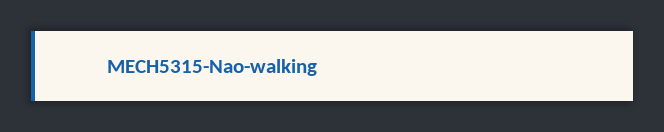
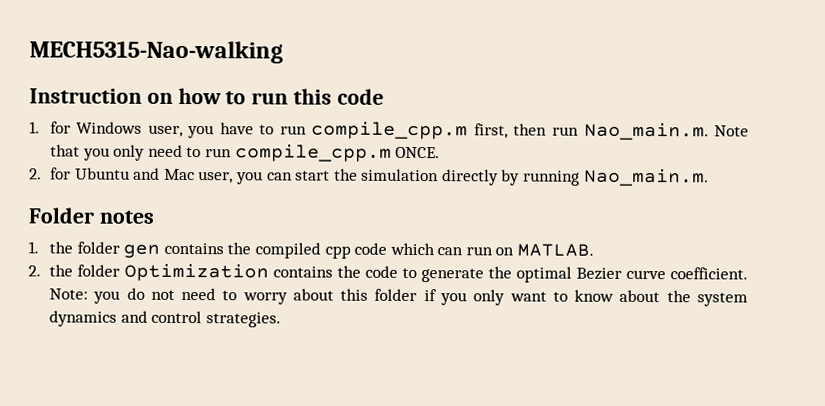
+ Instruction on how to run this code
+ 1. for Windows user, you have to run compile_cpp.m first, then run Nao_main.m. Note that you only need to run compile_cpp.m ONCE.
+ 2. for Ubuntu and Mac user, you can start the simulation directly by running Nao_main.m.
+ Folder notes
+ 1. the folder gen contains the compiled cpp code which can run on MATLAB.
+ 2. the folder Optimization contains the code to generate the optimal Bezier curve coefficient. Note: you do not need to worry about this folder if you only want to know about the system dynamics and control strategies.

